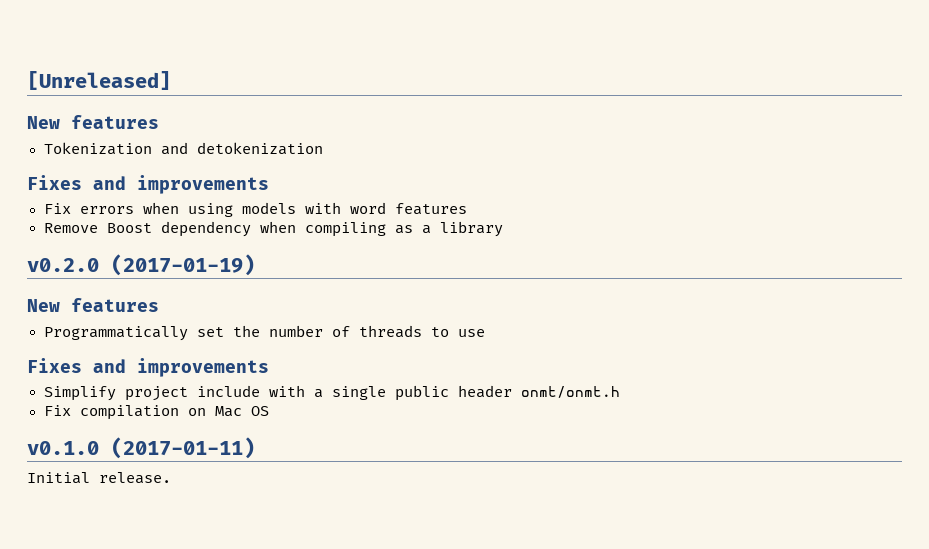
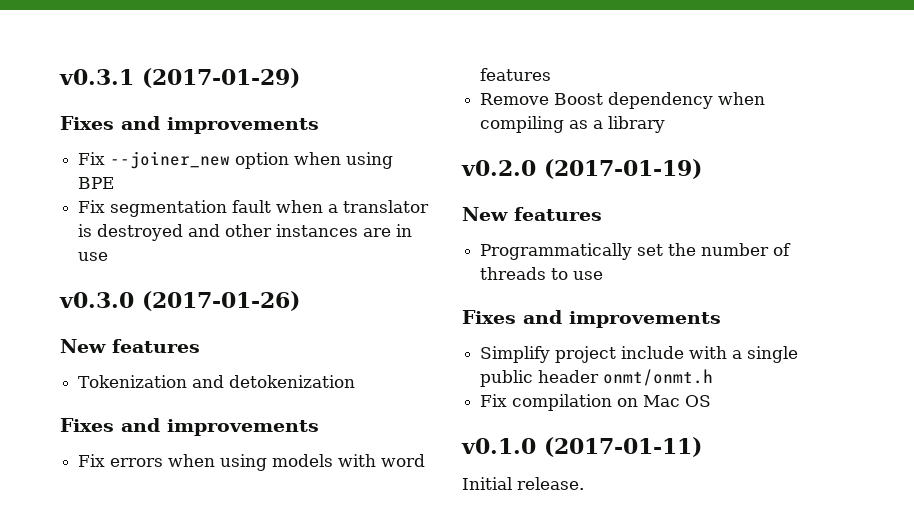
- [Unreleased]
+ v0.3.1 (2017-01-29)
+ Fixes and improvements
+ Fix --joiner_new option when using BPE
+ Fix segmentation fault when a translator is destroyed and other instances are in use
+ v0.3.0 (2017-01-26)

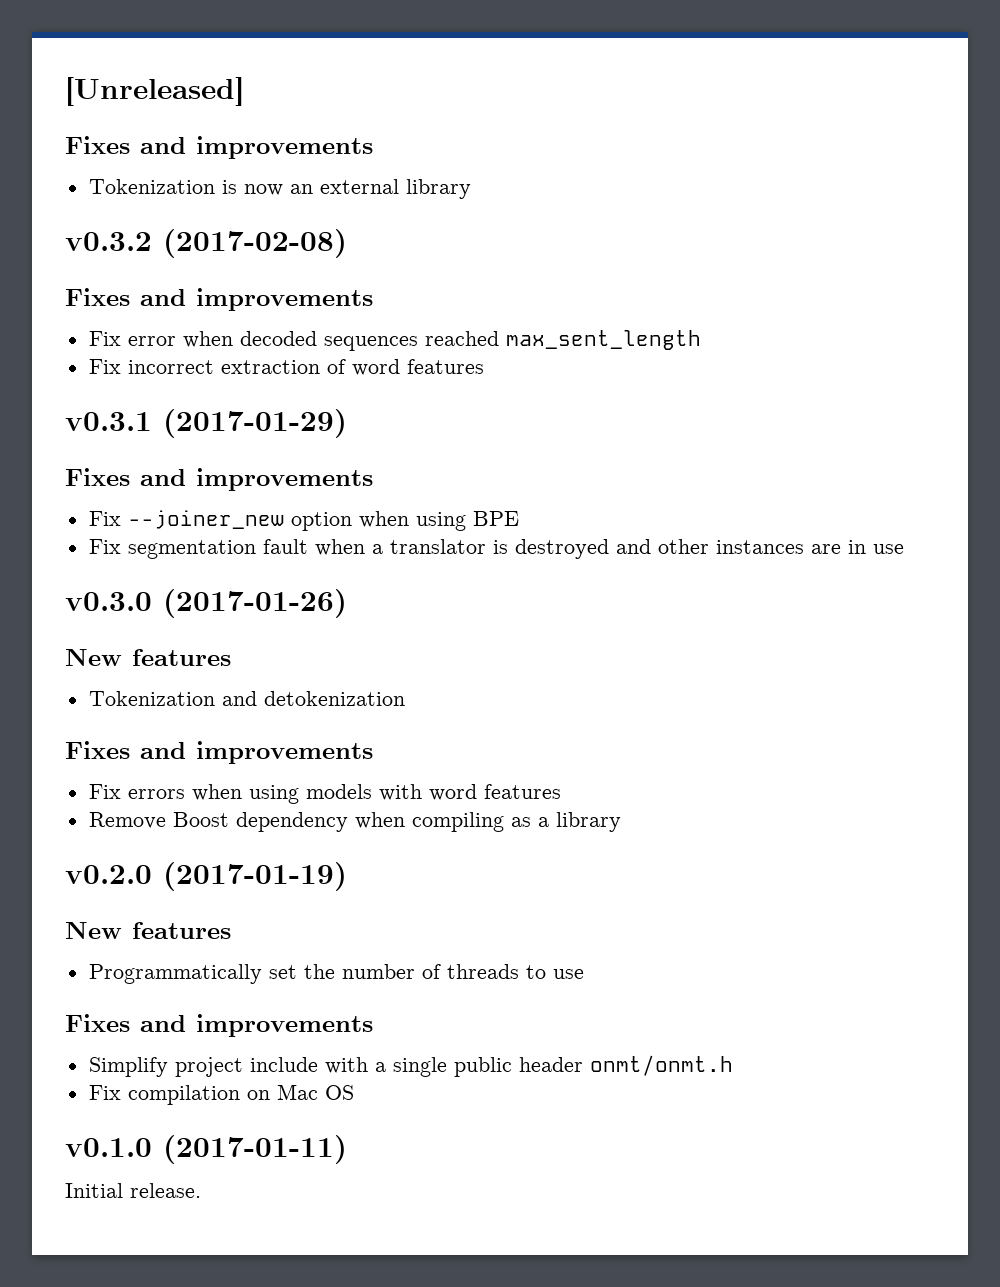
+ [Unreleased]
+ Fixes and improvements
+ Tokenization is now an external library
+ v0.3.2 (2017-02-08)
+ Fixes and improvements
+ Fix error when decoded sequences reached max_sent_length
+ Fix incorrect extraction of word features

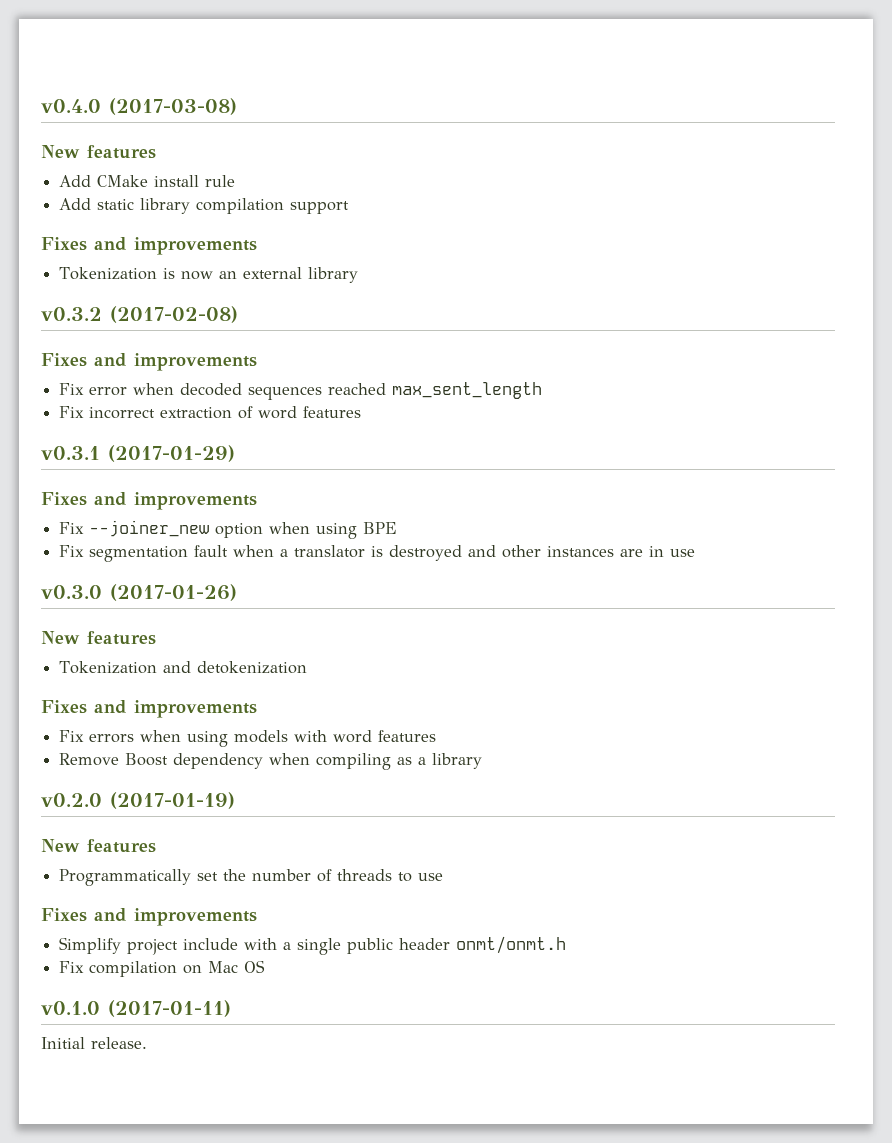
- [Unreleased]
+ v0.4.0 (2017-03-08)
+ New features
+ Add CMake install rule
+ Add static library compilation support

